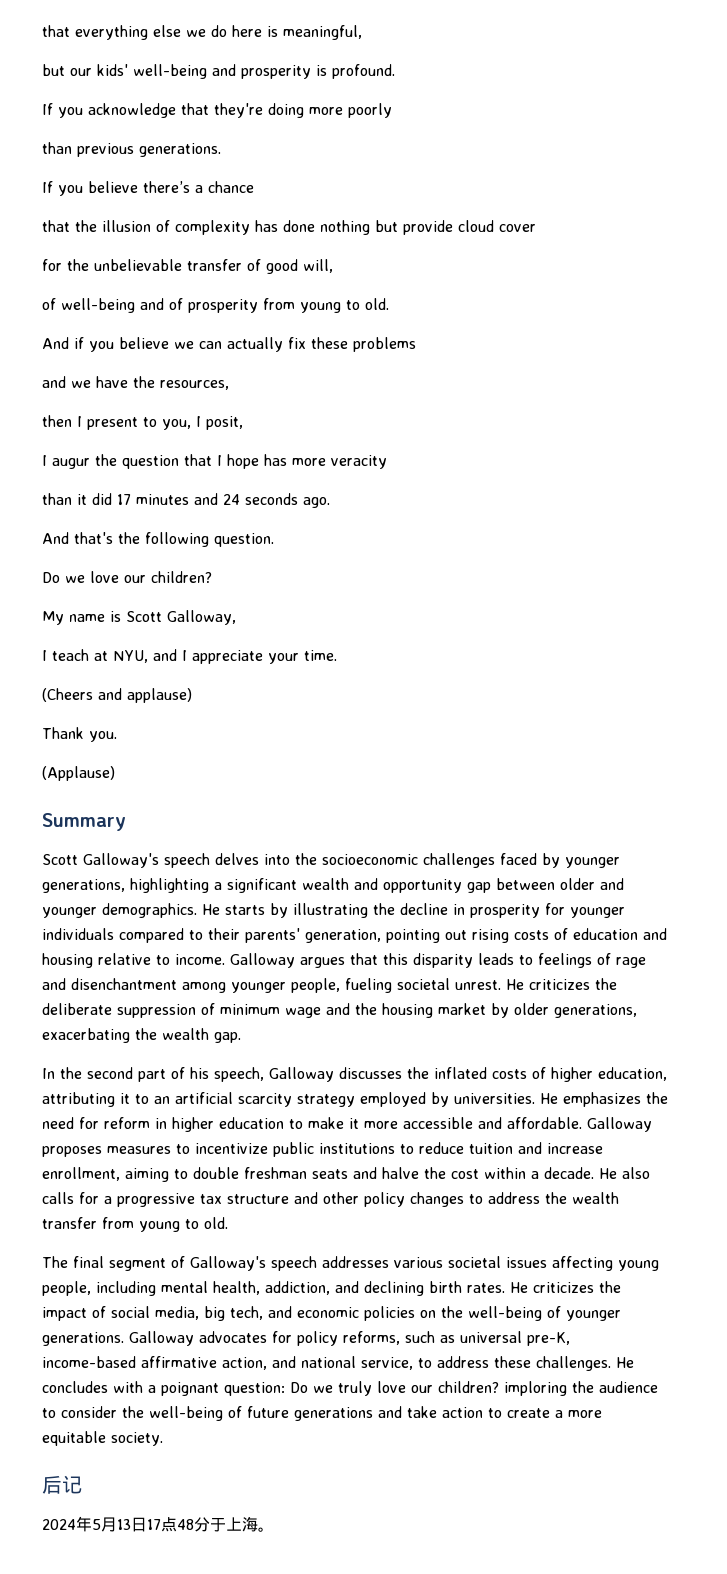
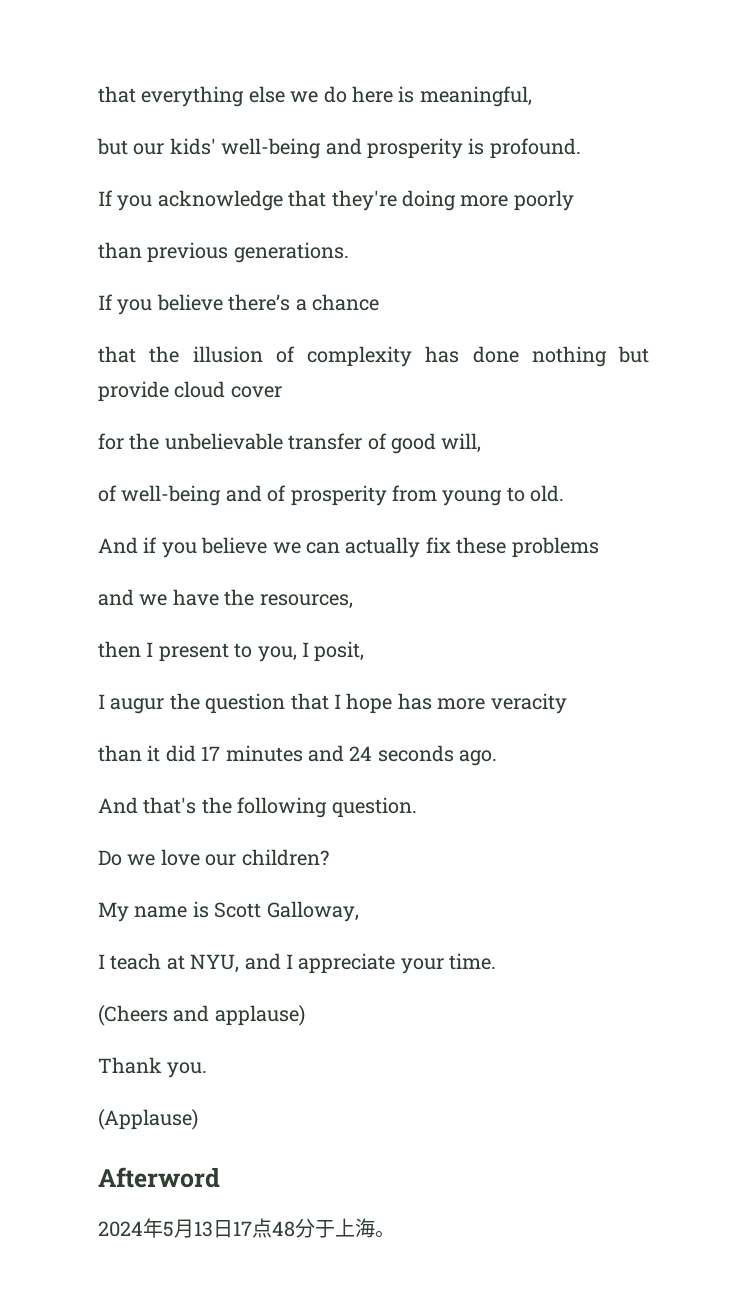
- Summary
- Scott Galloway's speech delves into the socioeconomic challenges faced by younger generations, highlighting a significant wealth and opportunity gap between older and younger demographics. He starts by illustrating the decline in prosperity for younger individuals compared to their parents' generation, pointing out rising costs of education and housing relative to income. Galloway argues that this disparity leads to feelings of rage and disenchantment among younger people, fueling societal unrest. He criticizes the deliberate suppression of minimum wage and the housing market by older generations, exacerbating the wealth gap.
- In the second part of his speech, Galloway discusses the inflated costs of higher education, attributing it to an artificial scarcity strategy employed by universities. He emphasizes the need for reform in higher education to make it more accessible and affordable. Galloway proposes measures to incentivize public institutions to reduce tuition and increase enrollment, aiming to double freshman seats and halve the cost within a decade. He also calls for a progressive tax structure and other policy changes to address the wealth transfer from young to old.
- The final segment of Galloway's speech addresses various societal issues affecting young people, including mental health, addiction, and declining birth rates. He criticizes the impact of social media, big tech, and economic policies on the well-being of younger generations. Galloway advocates for policy reforms, such as universal pre-K, income-based affirmative action, and national service, to address these challenges. He concludes with a poignant question: Do we truly love our children? imploring the audience to consider the well-being of future generations and take action to create a more equitable society.
- 后记
+ Afterword

